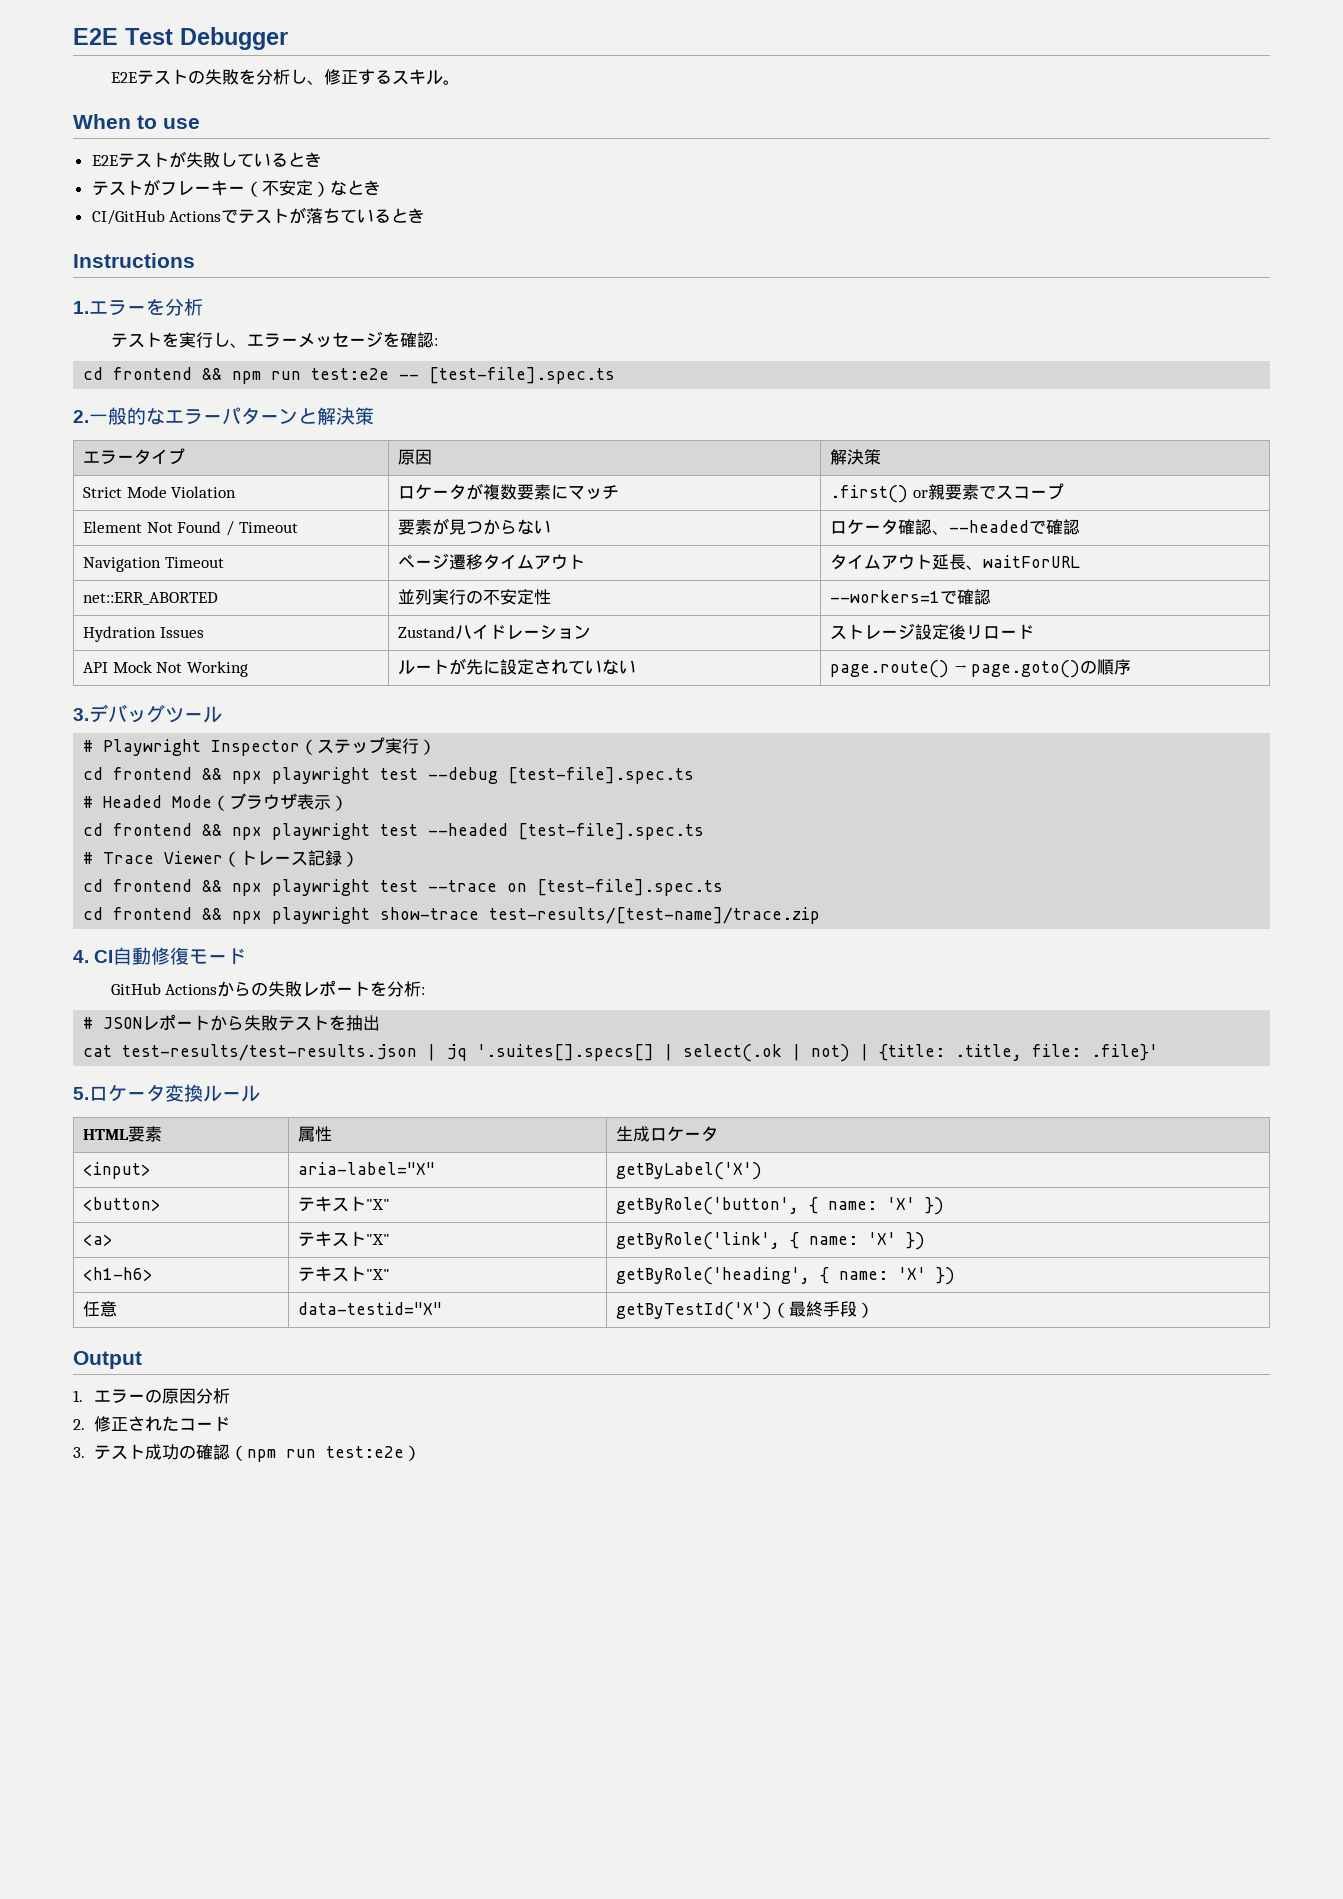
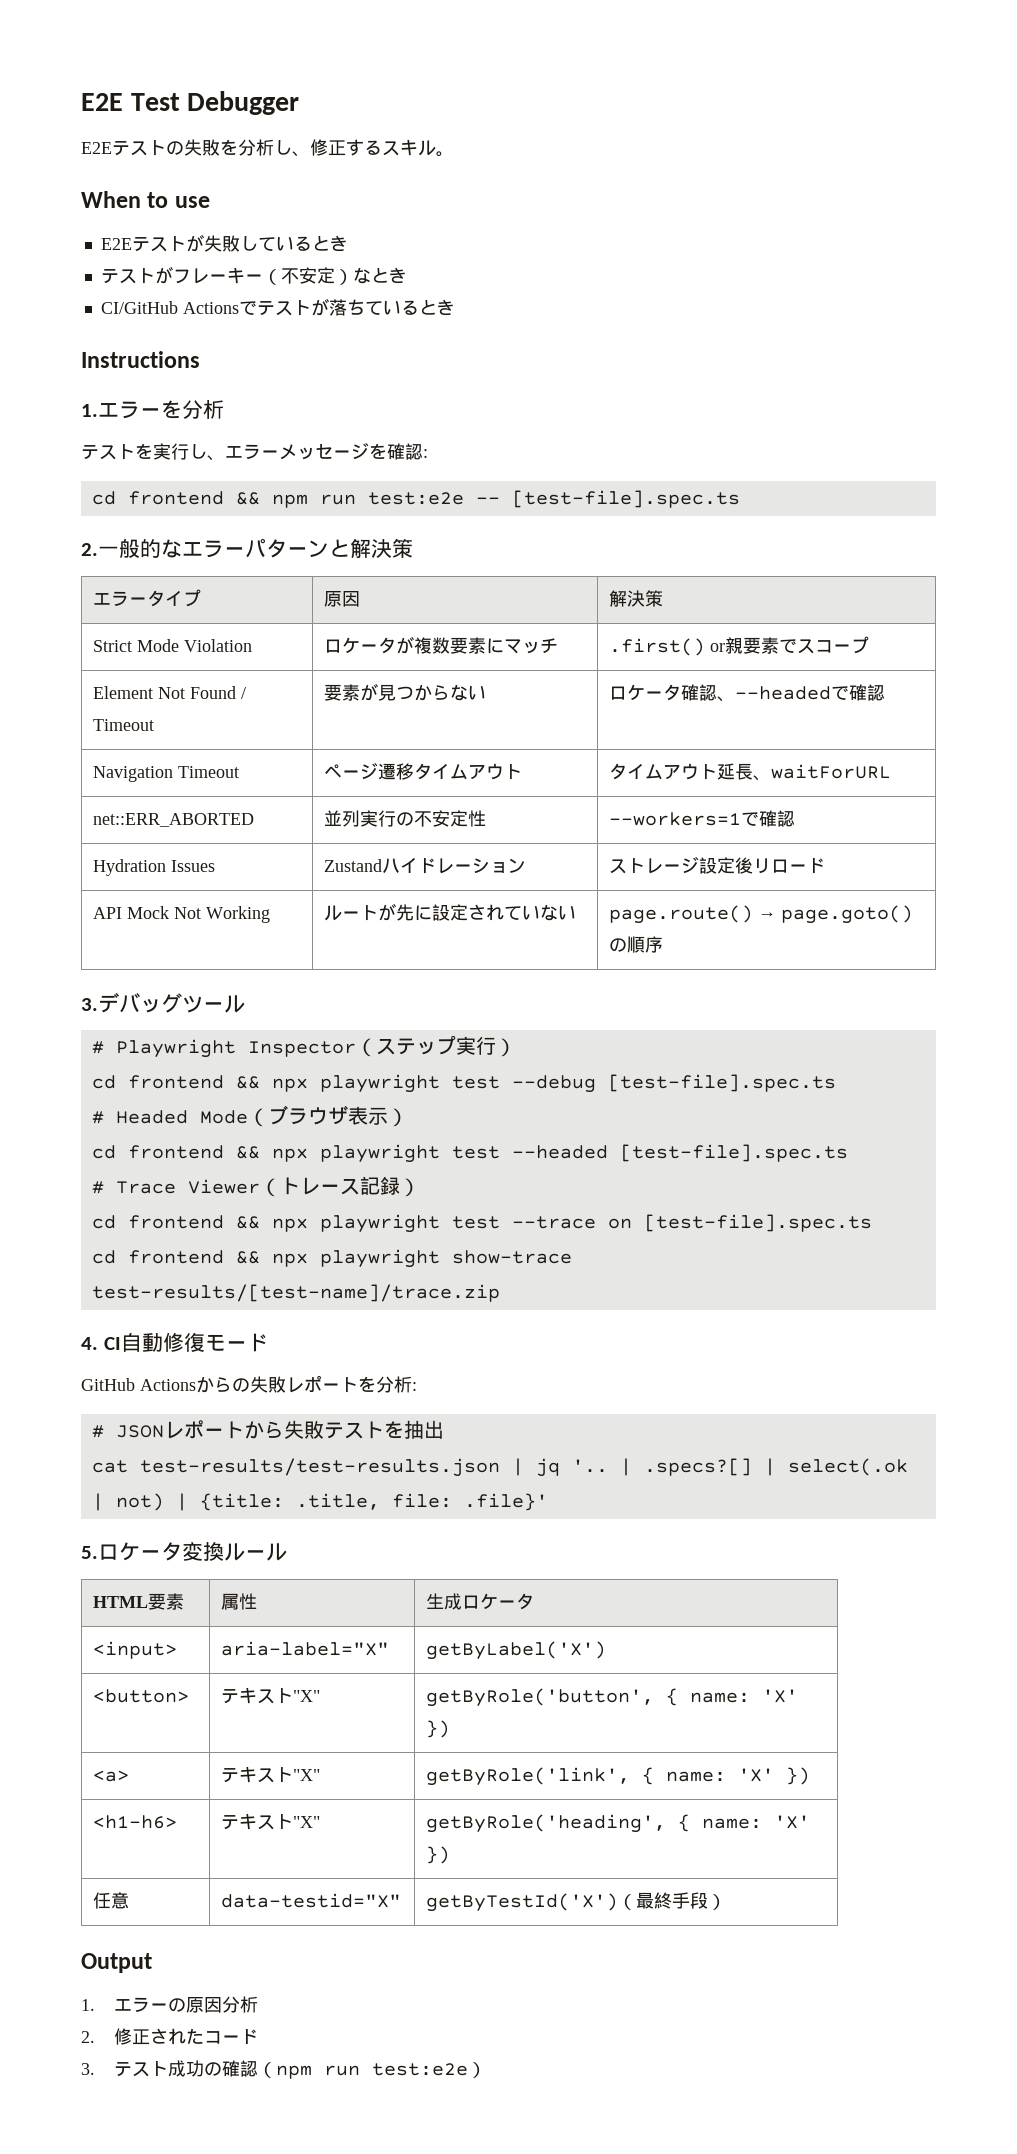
- cat test-results/test-results.json | jq '.suites[].specs[] | select(.ok | not) | {title: .title, file: .file}'
+ cat test-results/test-results.json | jq '.. | .specs?[] | select(.ok | not) | {title: .title, file: .file}'

